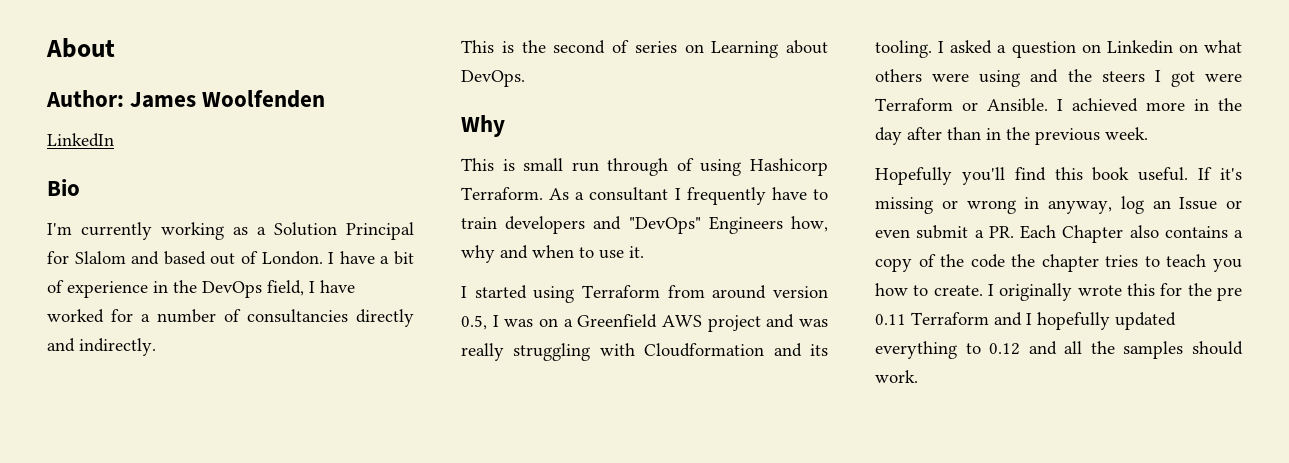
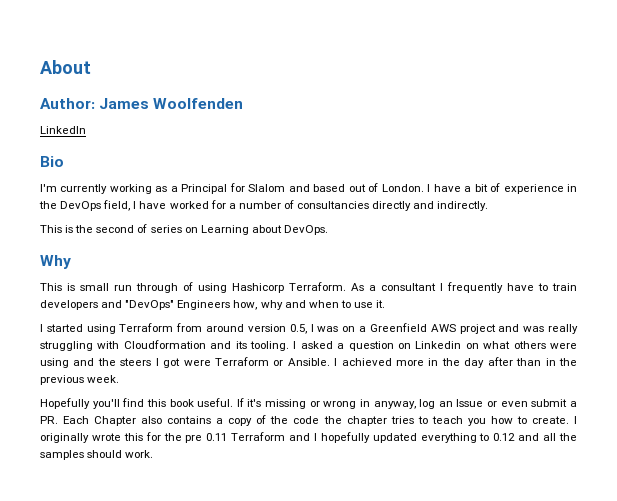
- I'm currently working as a Solution Principal for Slalom and based out of London.
+ I'm currently working as a Principal for Slalom and based out of London.

